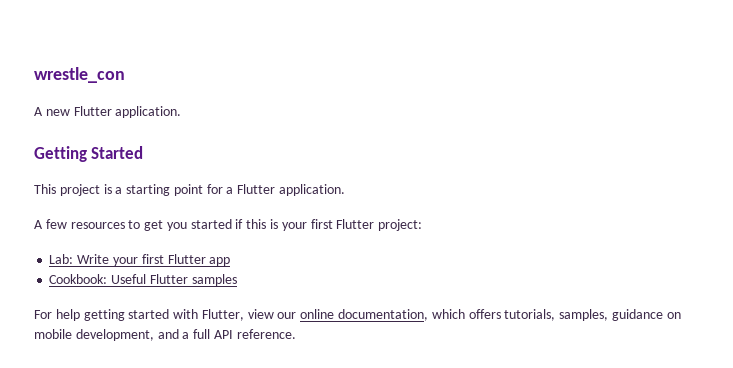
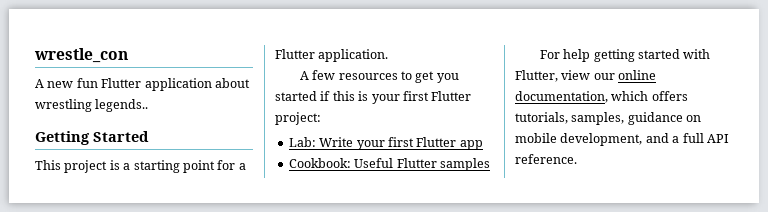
- A new Flutter application.
+ A new fun Flutter application about wrestling legends..

